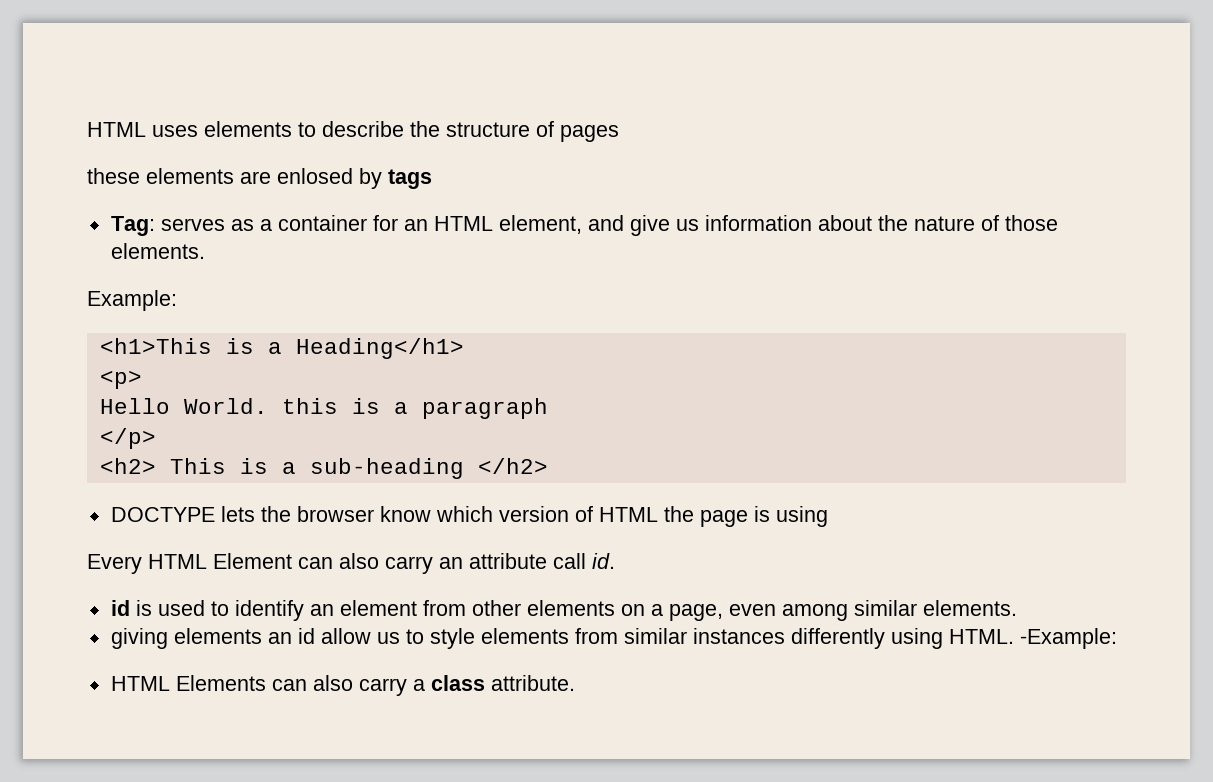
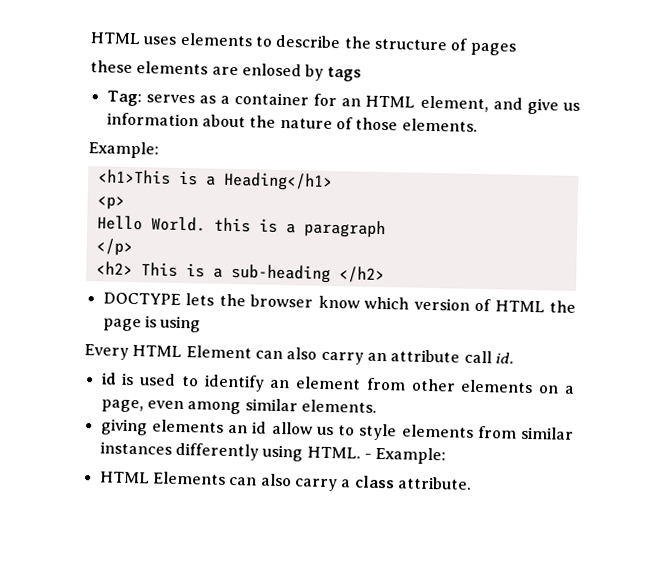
- -Example:
+ - Example:

